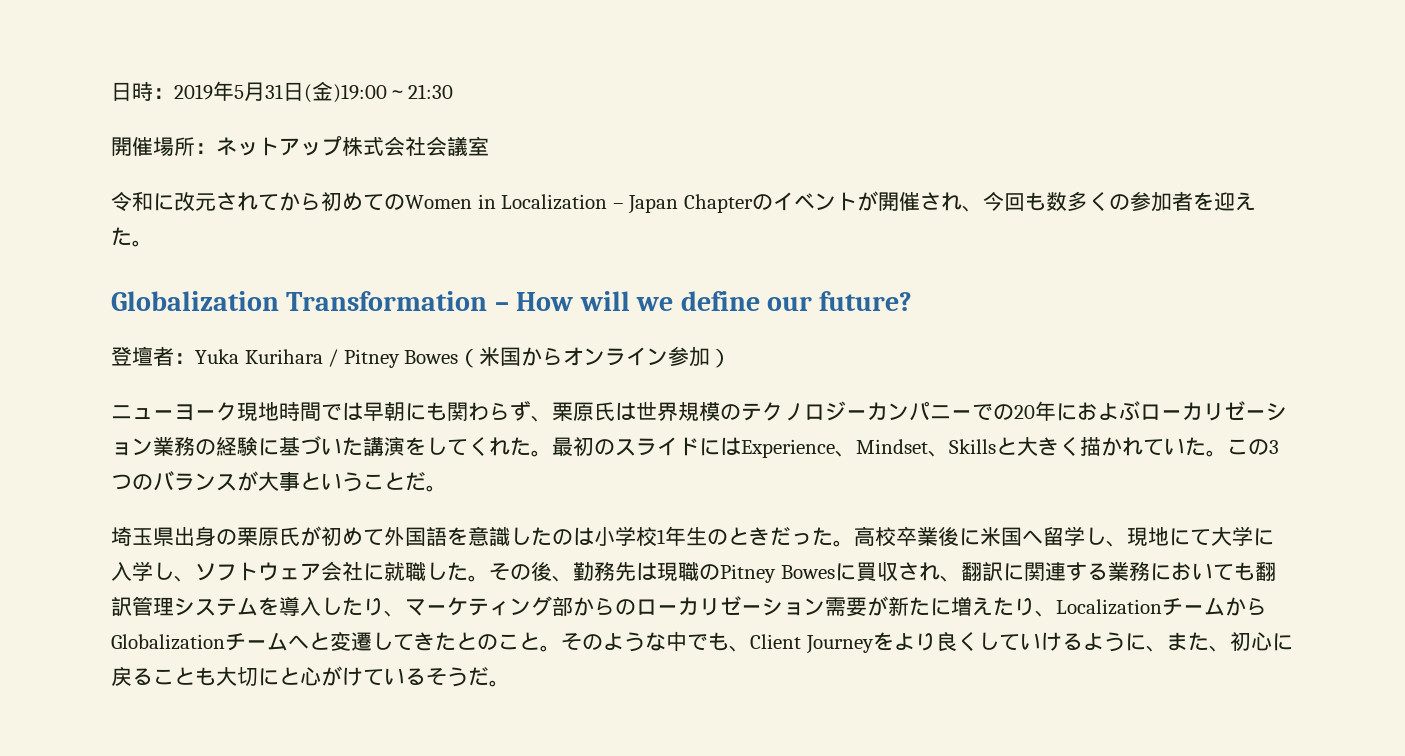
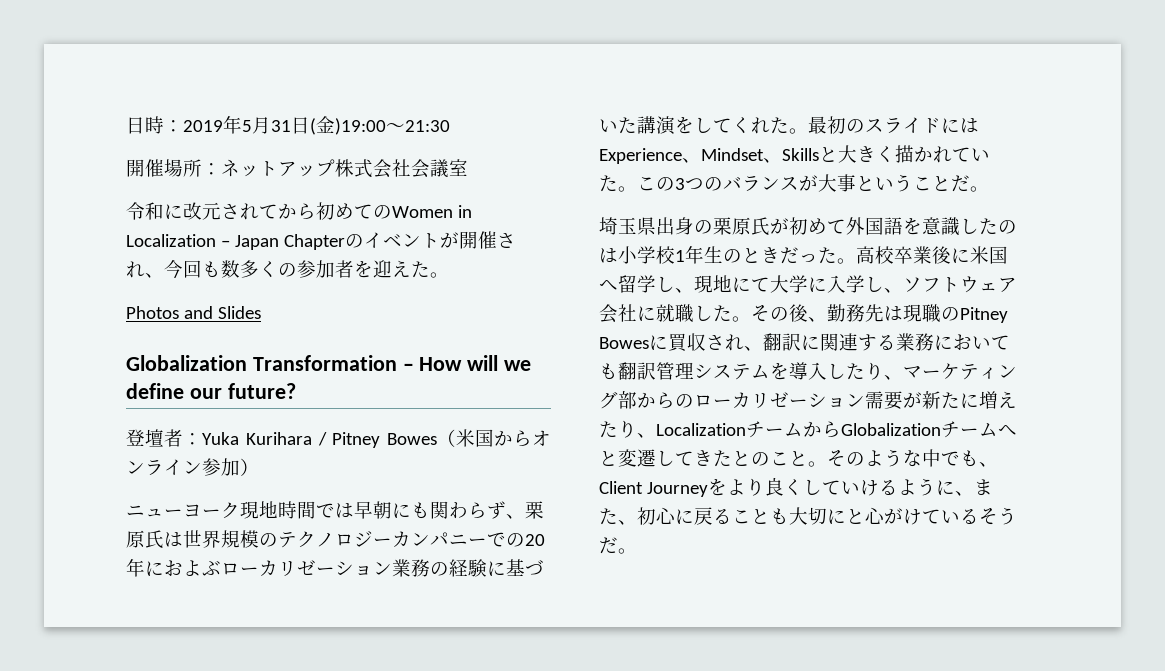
+ Photos and Slides

